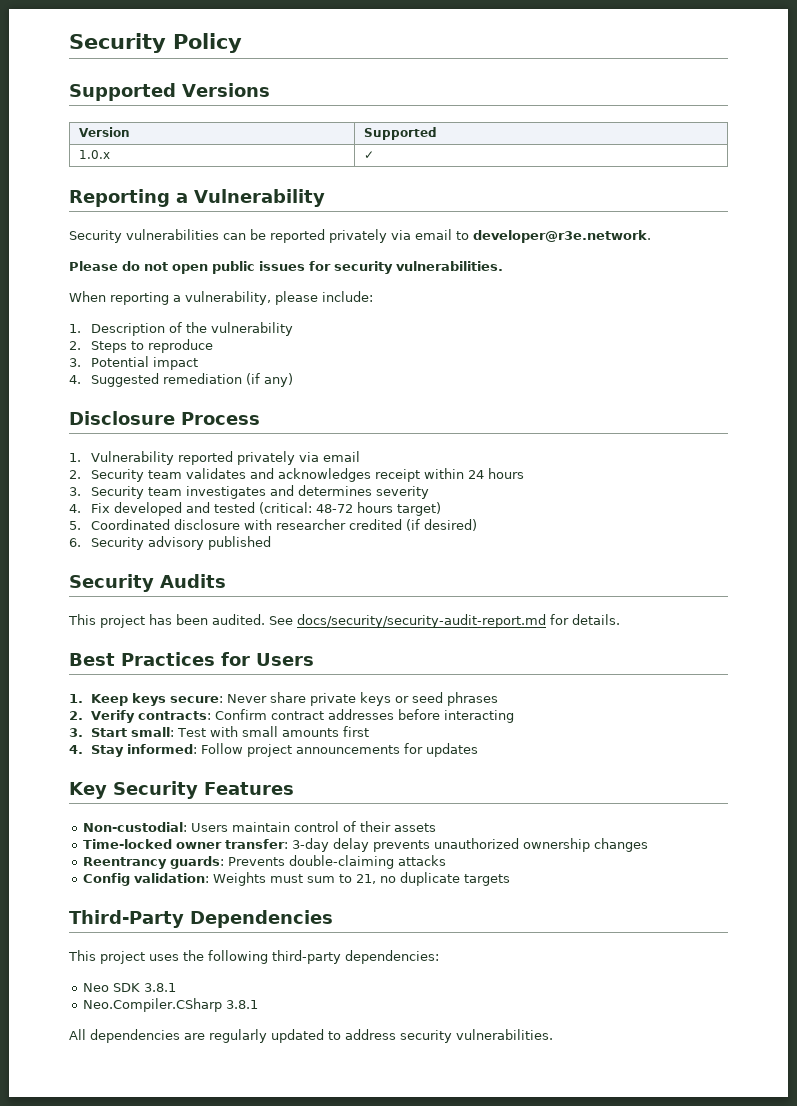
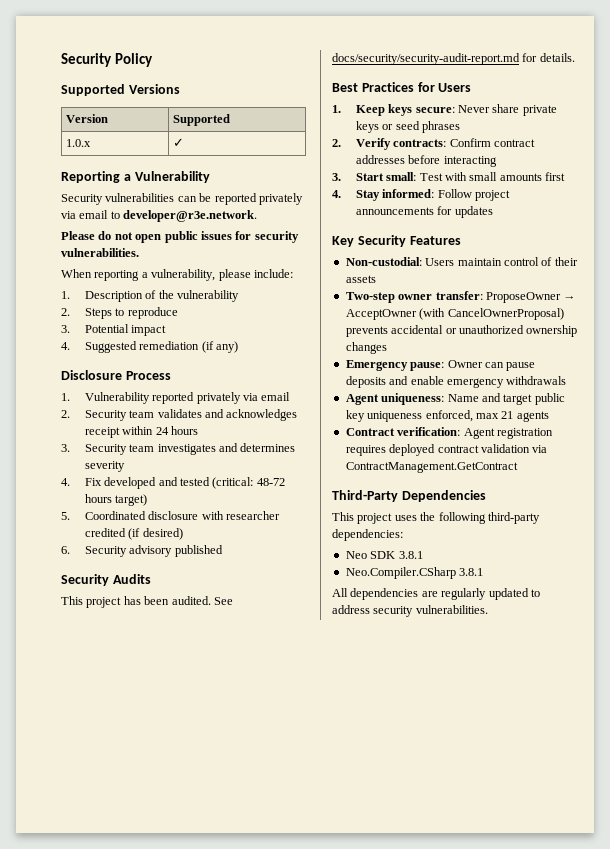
- Time-locked owner transfer: 3-day delay prevents unauthorized ownership changes
- Reentrancy guards: Prevents double-claiming attacks
- Config validation: Weights must sum to 21, no duplicate targets
+ Two-step owner transfer: ProposeOwner → AcceptOwner (with CancelOwnerProposal) prevents accidental or unauthorized ownership changes
+ Emergency pause: Owner can pause deposits and enable emergency withdrawals
+ Agent uniqueness: Name and target public key uniqueness enforced, max 21 agents
+ Contract verification: Agent registration requires deployed contract validation via ContractManagement.GetContract

